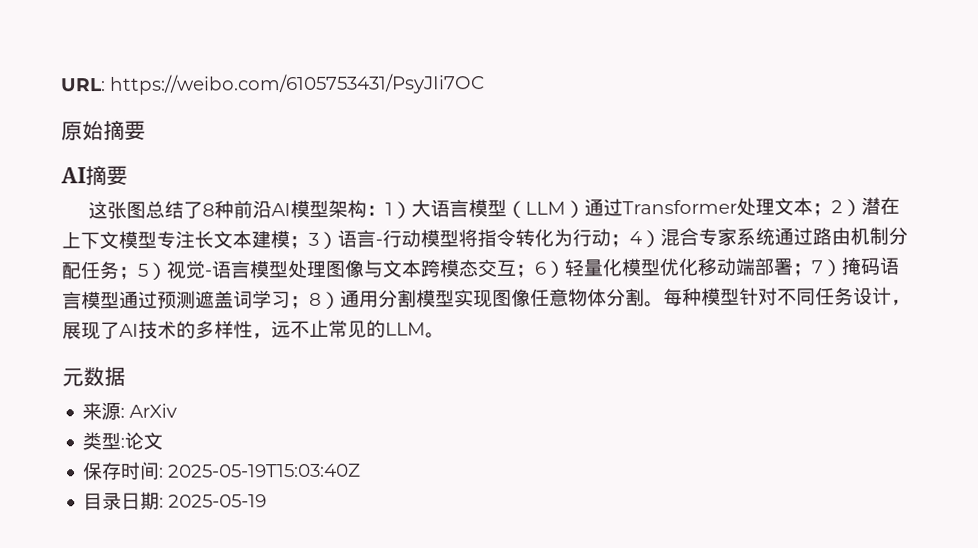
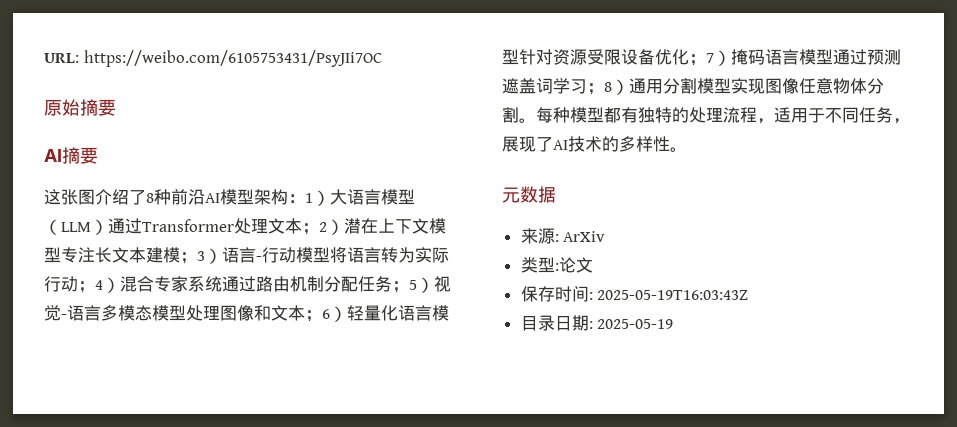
- 这张图总结了8种前沿AI模型架构：
+ 这张图介绍了8种前沿AI模型架构：
- 3）语言-行动模型将指令转化为行动；
+ 3）语言-行动模型将语言转为实际行动；
- 5）视觉-语言模型处理图像与文本跨模态交互；6）轻量化模型优化移动端部署；
+ 5）视觉-语言多模态模型处理图像和文本；6）轻量化语言模型针对资源受限设备优化；
- 每种模型针对不同任务设计，展现了AI技术的多样性，远不止常见的LLM。
+ 每种模型都有独特的处理流程，适用于不同任务，展现了AI技术的多样性。
- 保存时间: 2025-05-19T15:03:40Z
+ 保存时间: 2025-05-19T16:03:43Z

